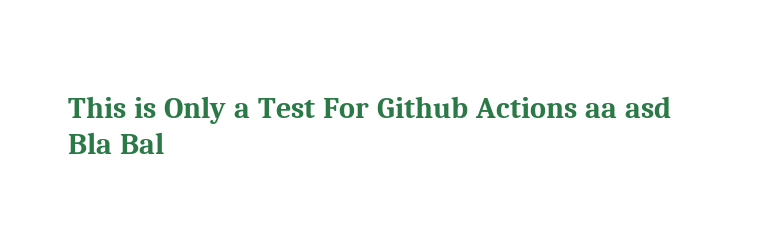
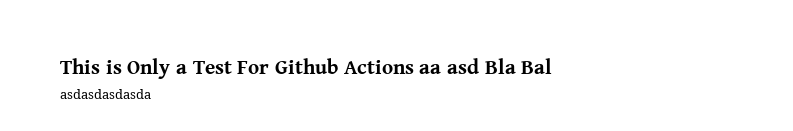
+ asdasdasdasda

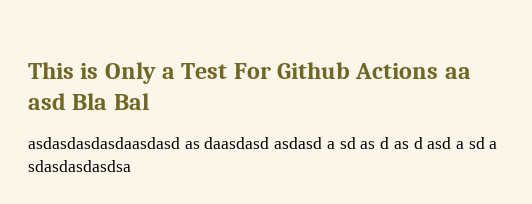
- asdasdasdasda
+ asdasdasdasdaasdasd as daasdasd asdasd a sd as d as d asd a sd a sdasdasdasdsa

